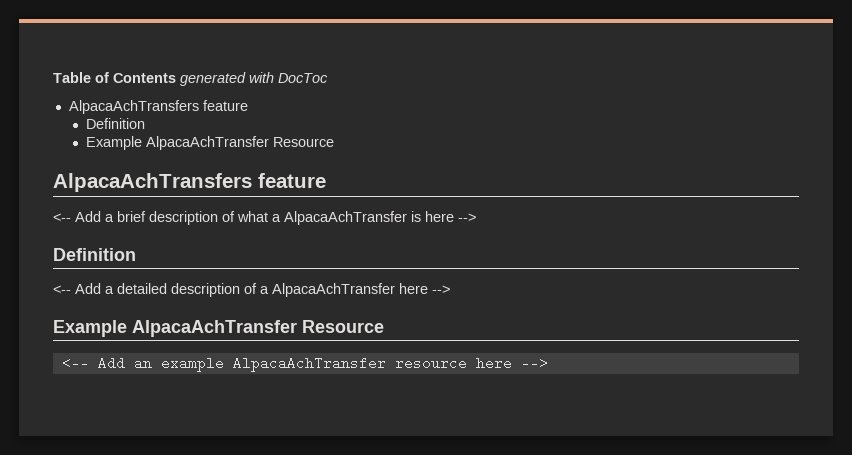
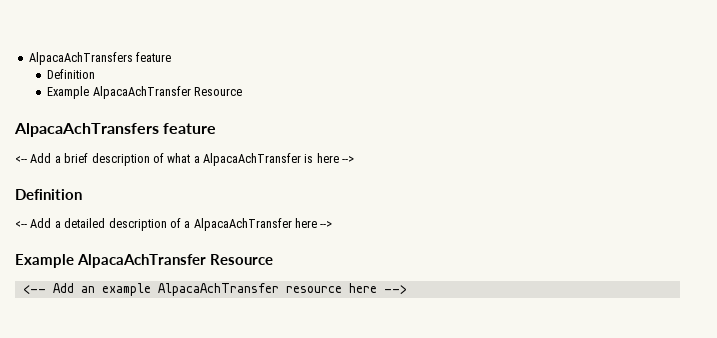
- Table of Contents generated with DocToc

